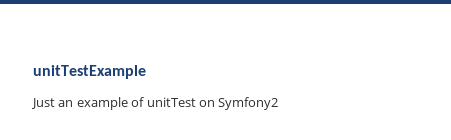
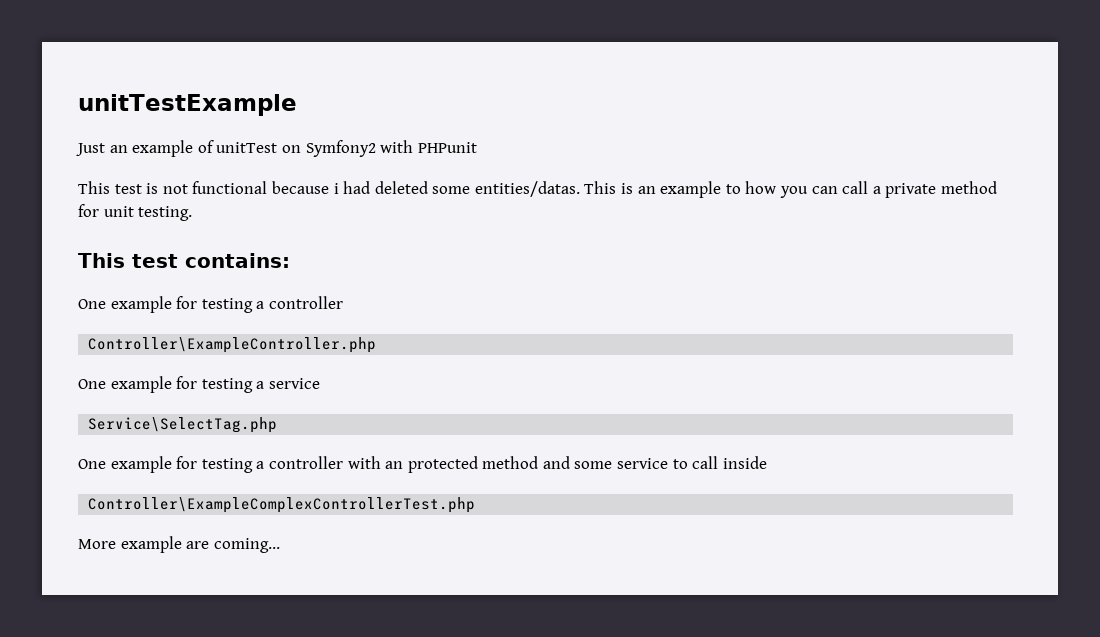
- Just an example of unitTest on Symfony2
+ Just an example of unitTest on Symfony2 with PHPunit
+ This test is not functional because i had deleted some entities/datas. This is an example to how you can call a private method for unit testing.
+ This test contains:
+ One example for testing a controller
+ Controller\ExampleController.php
+ One example for testing a service
+ Service\SelectTag.php
+ One example for testing a controller with an protected method and some service to call inside
+ Controller\ExampleComplexControllerTest.php
+ More example are coming...

